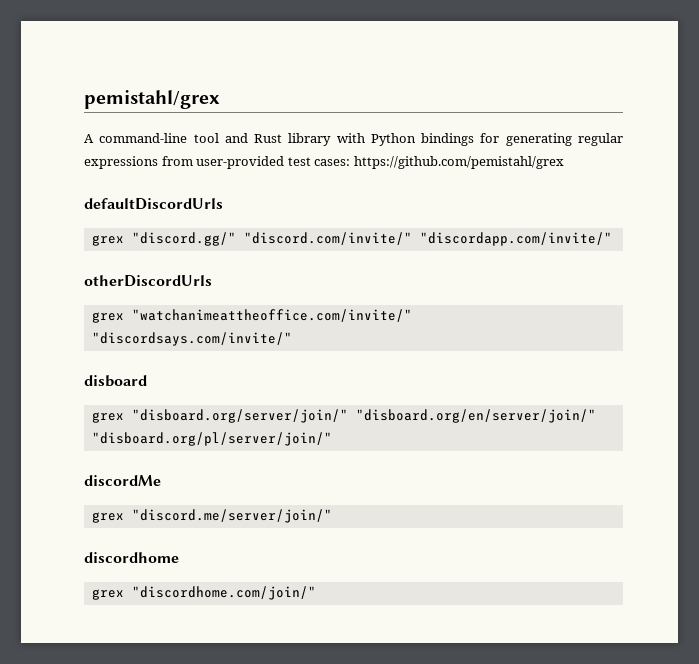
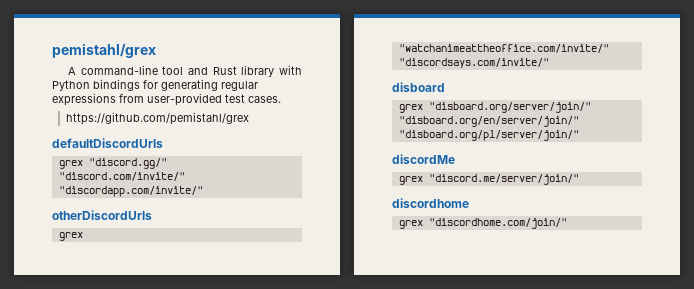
- A command-line tool and Rust library with Python bindings for generating regular expressions from user-provided test cases: https://github.com/pemistahl/grex
+ A command-line tool and Rust library with Python bindings for generating regular expressions from user-provided test cases.
+ https://github.com/pemistahl/grex

